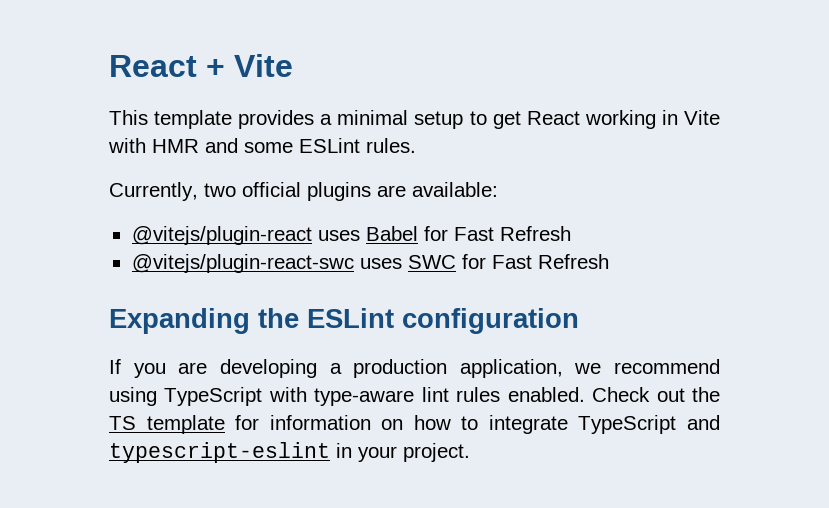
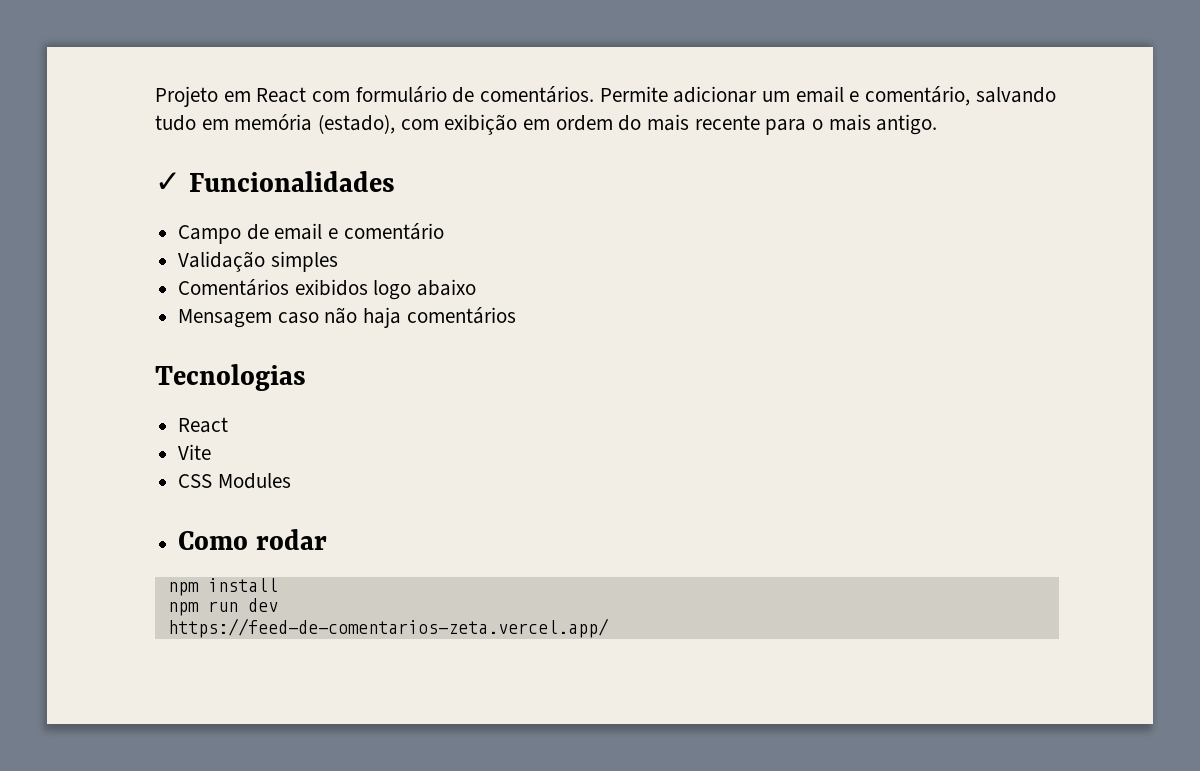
- React + Vite
- This template provides a minimal setup to get React working in Vite with HMR and some ESLint rules.
- Currently, two official plugins are available:
- @vitejs/plugin-react uses Babel for Fast Refresh
- @vitejs/plugin-react-swc uses SWC for Fast Refresh
- Expanding the ESLint configuration
- If you are developing a production application, we recommend using TypeScript with type-aware lint rules enabled. Check out the TS template for information on how to integrate TypeScript and typescript-eslint in your project.
+ Projeto em React com formulário de comentários. Permite adicionar um email e comentário, salvando tudo em memória (estado), com exibição em ordem do mais recente para o mais antigo.
+ ✓ Funcionalidades
+ Campo de email e comentário
+ Validação simples
+ Comentários exibidos logo abaixo
+ Mensagem caso não haja comentários
+ Tecnologias
+ React
+ Vite
+ CSS Modules
+ Como rodar
+ npm install
+ npm run dev
+ https://feed-de-comentarios-zeta.vercel.app/

